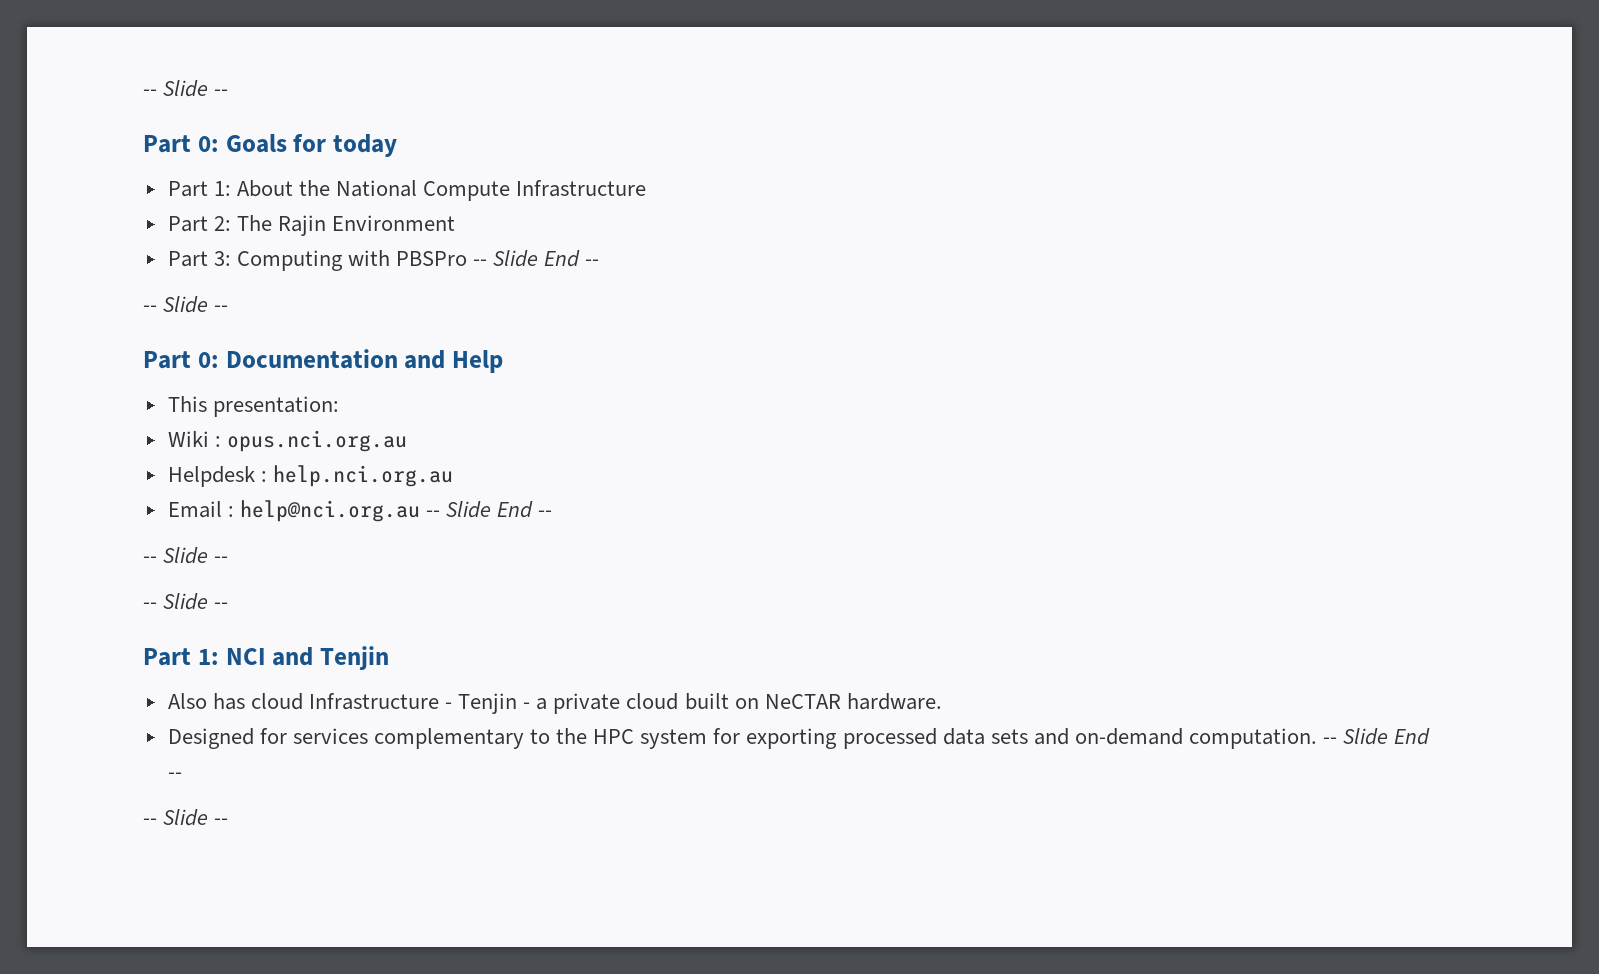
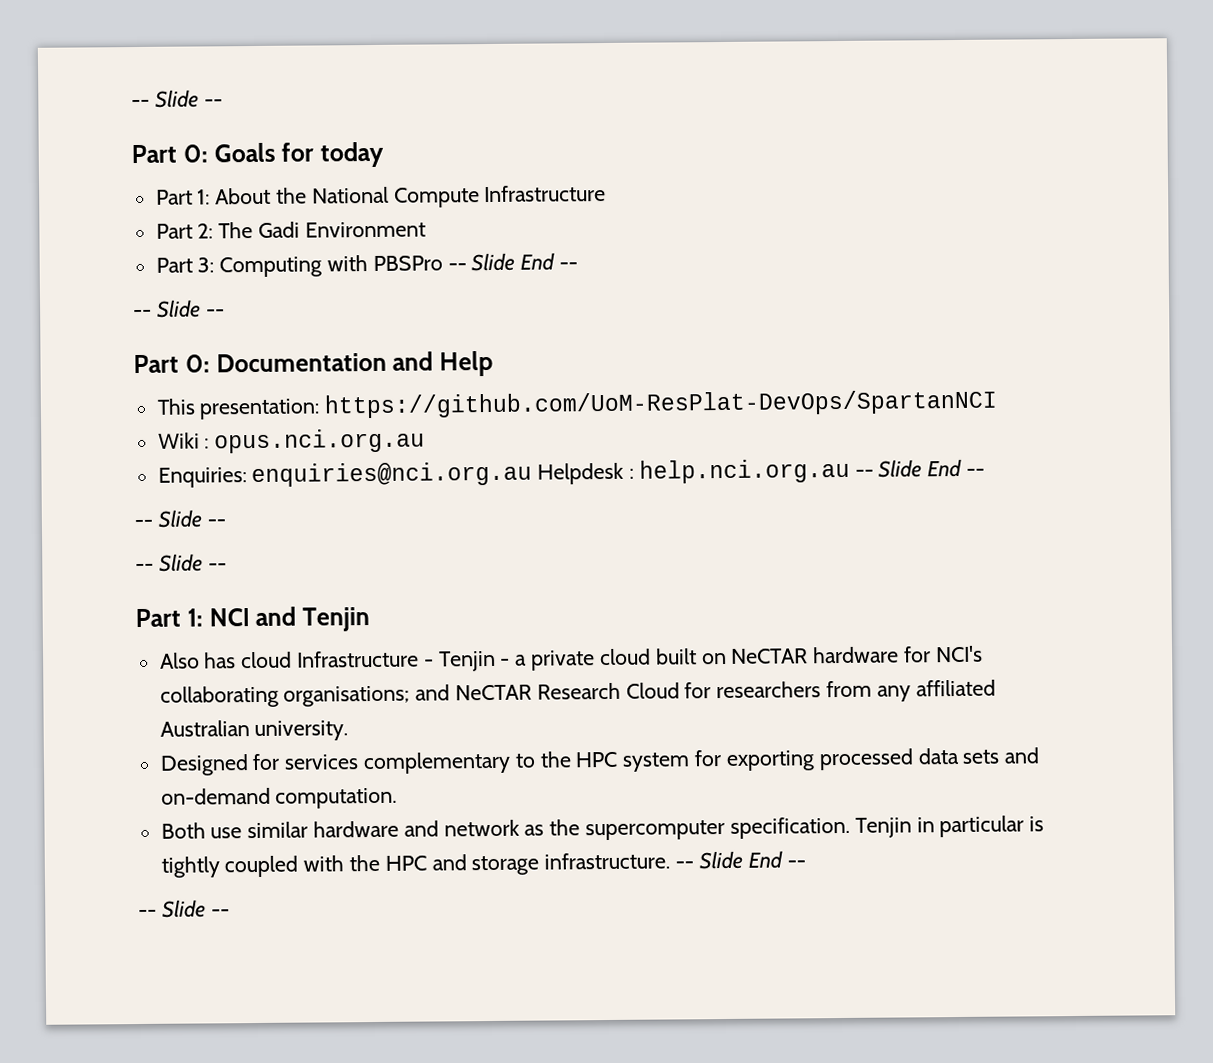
- Part 2: The Rajin Environment
+ Part 2: The Gadi Environment
- This presentation:
+ This presentation: https://github.com/UoM-ResPlat-DevOps/SpartanNCI
- Helpdesk : help.nci.org.au
- Email : help@nci.org.au -- Slide End --
+ Enquiries: enquiries@nci.org.au Helpdesk : help.nci.org.au -- Slide End --
- Also has cloud Infrastructure - Tenjin - a private cloud built on NeCTAR hardware.
+ Also has cloud Infrastructure - Tenjin - a private cloud built on NeCTAR hardware for NCI's collaborating organisations; and NeCTAR Research Cloud for researchers from any affiliated Australian university.
- Designed for services complementary to the HPC system for exporting processed data sets and on-demand computation. -- Slide End --
+ Designed for services complementary to the HPC system for exporting processed data sets and on-demand computation.
+ Both use similar hardware and network as the supercomputer specification. Tenjin in particular is tightly coupled with the HPC and storage infrastructure. -- Slide End --

